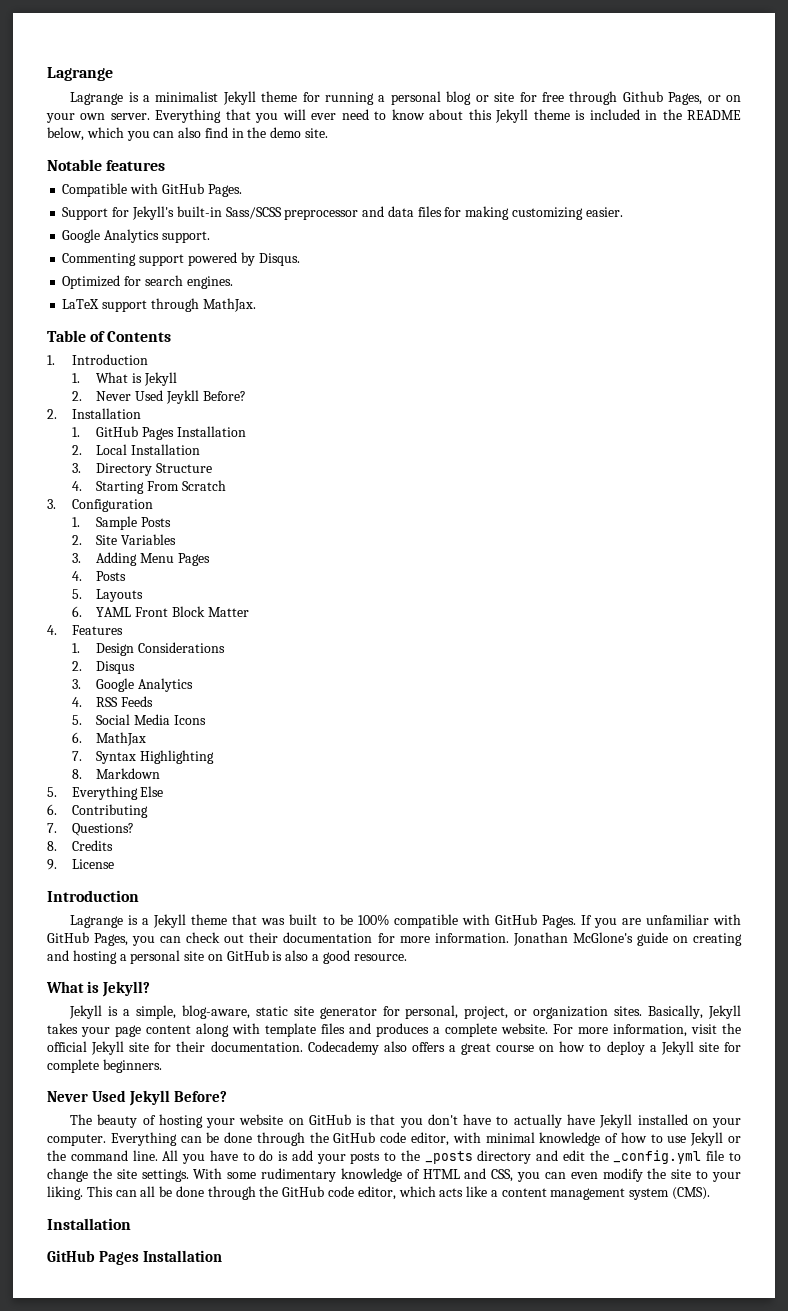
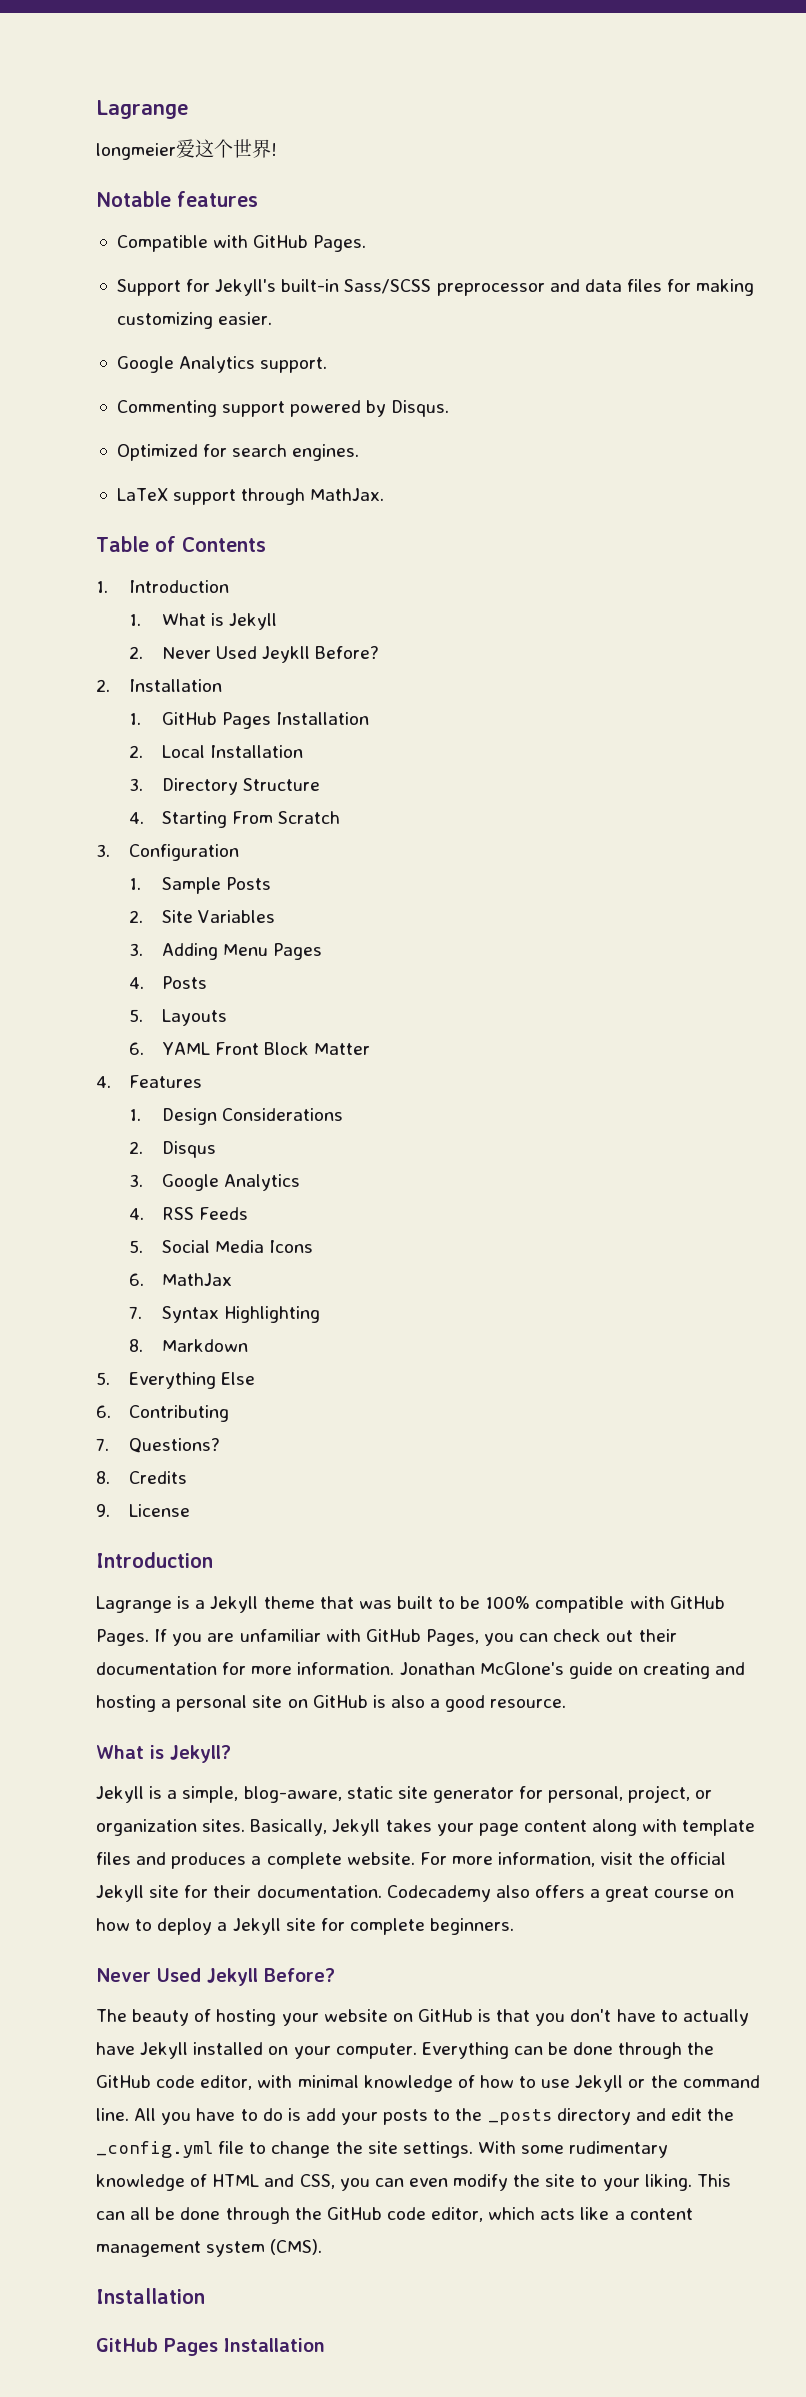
- Lagrange is a minimalist Jekyll theme for running a personal blog or site for free through Github Pages, or on your own server. Everything that you will ever need to know about this Jekyll theme is included in the README below, which you can also find in the demo site.
+ longmeier爱这个世界!

